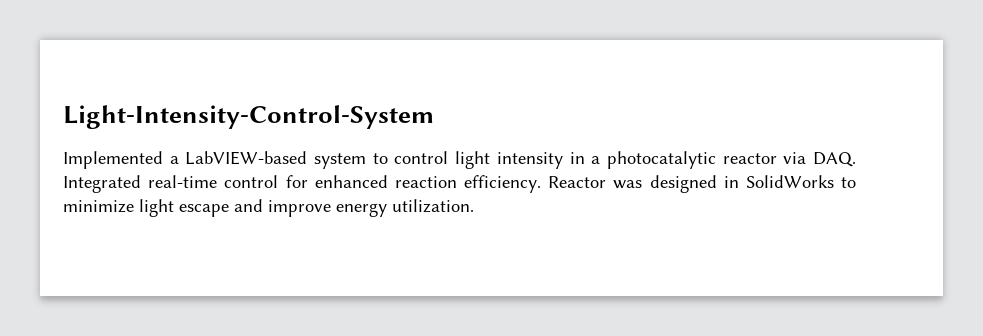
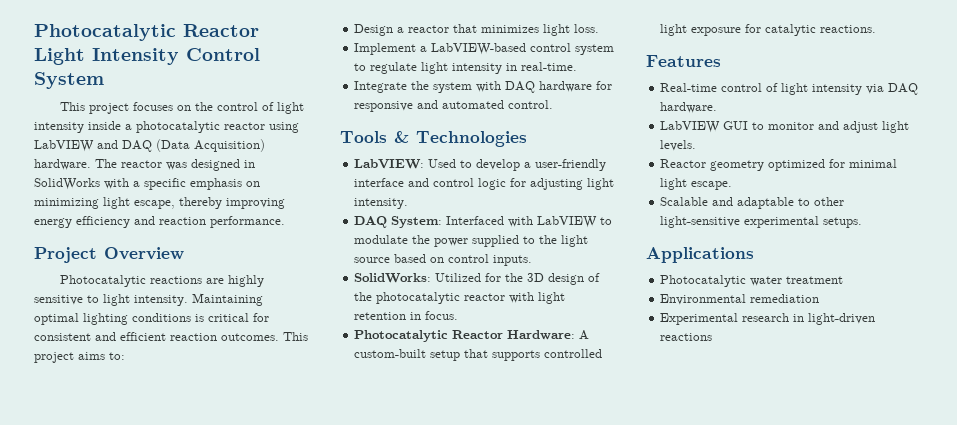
- Light-Intensity-Control-System
- Implemented a LabVIEW-based system to control light intensity in a photocatalytic reactor via DAQ. Integrated real-time control for enhanced reaction efficiency. Reactor was designed in SolidWorks to minimize light escape and improve energy utilization.
+ Photocatalytic Reactor Light Intensity Control System
+ This project focuses on the control of light intensity inside a photocatalytic reactor using LabVIEW and DAQ (Data Acquisition) hardware. The reactor was designed in SolidWorks with a specific emphasis on minimizing light escape, thereby improving energy efficiency and reaction performance.
+ Project Overview
+ Photocatalytic reactions are highly sensitive to light intensity. Maintaining optimal lighting conditions is critical for consistent and efficient reaction outcomes. This project aims to:
+ Design a reactor that minimizes light loss.
+ Implement a LabVIEW-based control system to regulate light intensity in real-time.
+ Integrate the system with DAQ hardware for responsive and automated control.
+ Tools & Technologies
+ LabVIEW: Used to develop a user-friendly interface and control logic for adjusting light intensity.
+ DAQ System: Interfaced with LabVIEW to modulate the power supplied to the light source based on control inputs.
+ SolidWorks: Utilized for the 3D design of the photocatalytic reactor with light retention in focus.
+ Photocatalytic Reactor Hardware: A custom-built setup that supports controlled light exposure for catalytic reactions.
+ Features
+ Real-time control of light intensity via DAQ hardware.
+ LabVIEW GUI to monitor and adjust light levels.
+ Reactor geometry optimized for minimal light escape.
+ Scalable and adaptable to other light-sensitive experimental setups.
+ Applications
+ Photocatalytic water treatment
+ Environmental remediation
+ Experimental research in light-driven reactions

